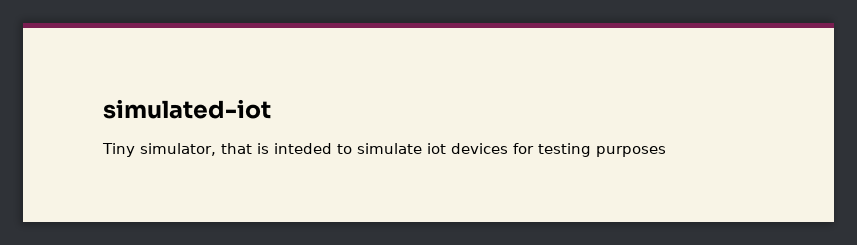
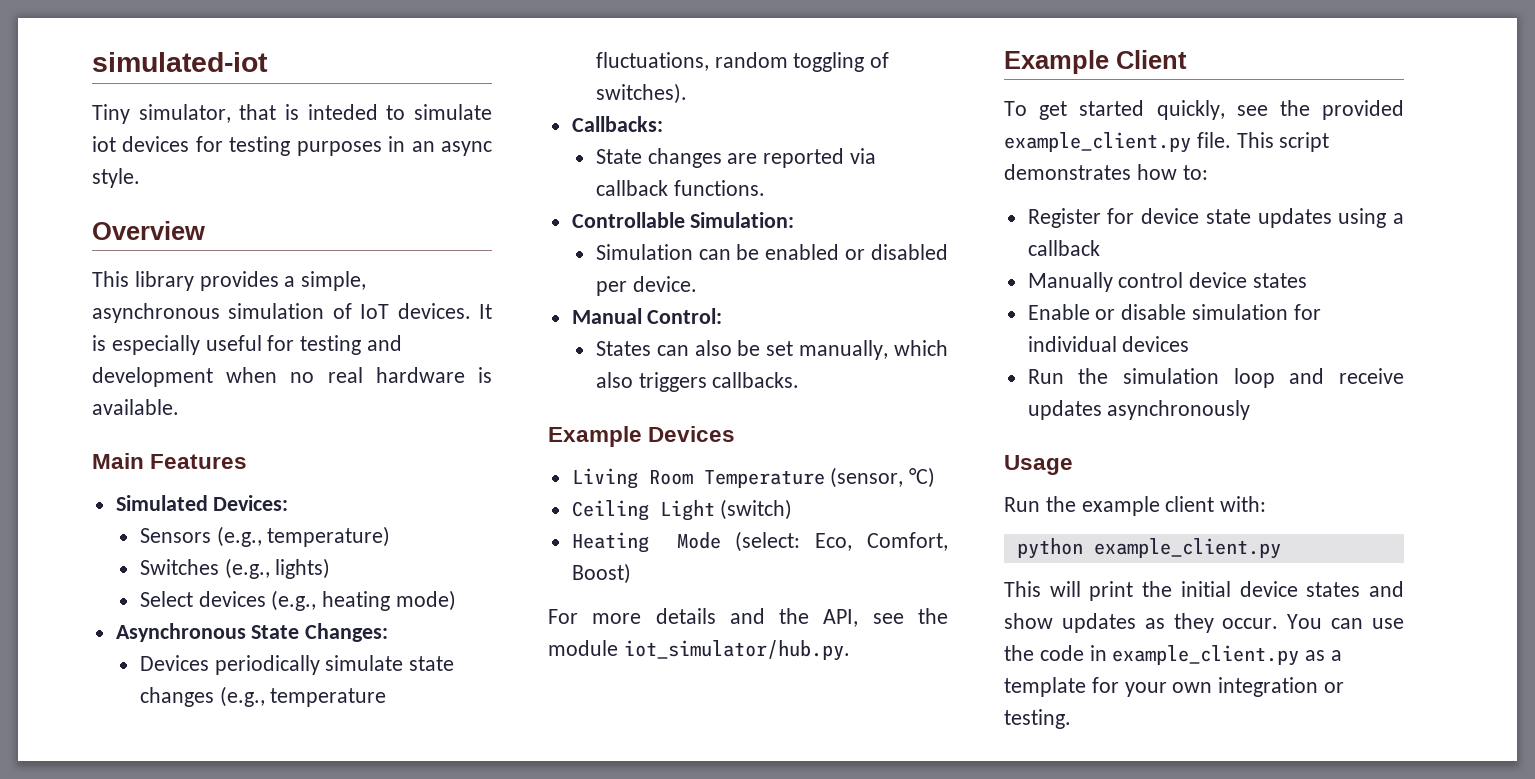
- Tiny simulator, that is inteded to simulate iot devices for testing purposes
+ Tiny simulator, that is inteded to simulate iot devices for testing purposes in an async style.
+ Overview
+ This library provides a simple, asynchronous simulation of IoT devices. It is especially useful for testing and development when no real hardware is available.
+ Main Features
+ Simulated Devices:
+ Sensors (e.g., temperature)
+ Switches (e.g., lights)
+ Select devices (e.g., heating mode)
+ Asynchronous State Changes:
+ Devices periodically simulate state changes (e.g., temperature fluctuations, random toggling of switches).
+ Callbacks:
+ State changes are reported via callback functions.
+ Controllable Simulation:
+ Simulation can be enabled or disabled per device.
+ Manual Control:
+ States can also be set manually, which also triggers callbacks.
+ Example Devices
+ Living Room Temperature (sensor, °C)
+ Ceiling Light (switch)
+ Heating Mode (select: Eco, Comfort, Boost)
+ For more details and the API, see the module iot_simulator/hub.py.
+ Example Client
+ To get started quickly, see the provided example_client.py file. This script demonstrates how to:
+ Register for device state updates using a callback
+ Manually control device states
+ Enable or disable simulation for individual devices
+ Run the simulation loop and receive updates asynchronously
+ Usage
+ Run the example client with:
+ python example_client.py
+ This will print the initial device states and show updates as they occur. You can use the code in example_client.py as a template for your own integration or testing.

